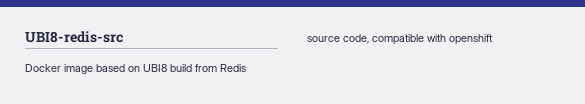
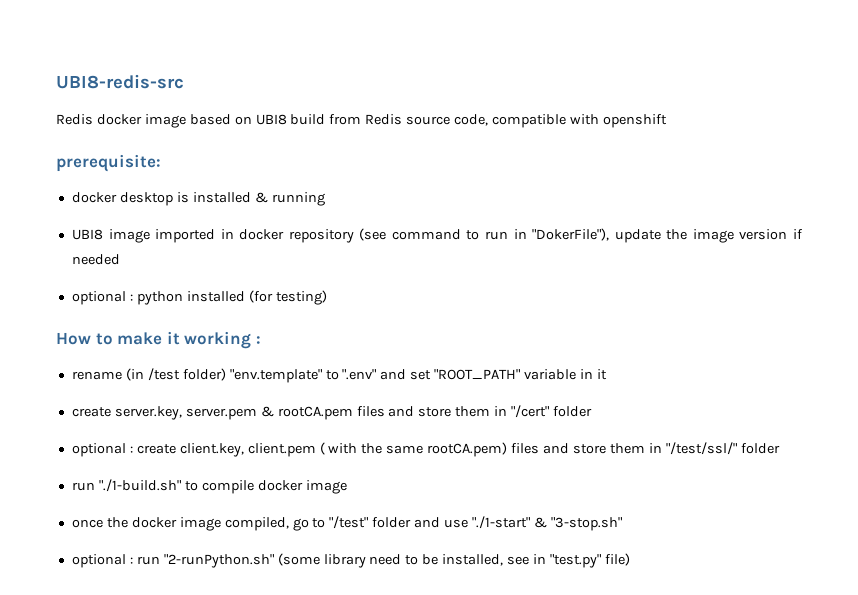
- Docker image based on UBI8 build from Redis source code, compatible with openshift
+ Redis docker image based on UBI8 build from Redis source code, compatible with openshift
+ prerequisite:
+ docker desktop is installed & running
+ UBI8 image imported in docker repository (see command to run in "DokerFile"), update the image version if needed
+ optional : python installed (for testing)
+ How to make it working :
+ rename (in /test folder) "env.template" to ".env" and set "ROOT_PATH" variable in it
+ create server.key, server.pem & rootCA.pem files and store them in "/cert" folder
+ optional : create client.key, client.pem ( with the same rootCA.pem) files and store them in "/test/ssl/" folder
+ run "./1-build.sh" to compile docker image
+ once the docker image compiled, go to "/test" folder and use "./1-start" & "3-stop.sh"
+ optional : run "2-runPython.sh" (some library need to be installed, see in "test.py" file)

